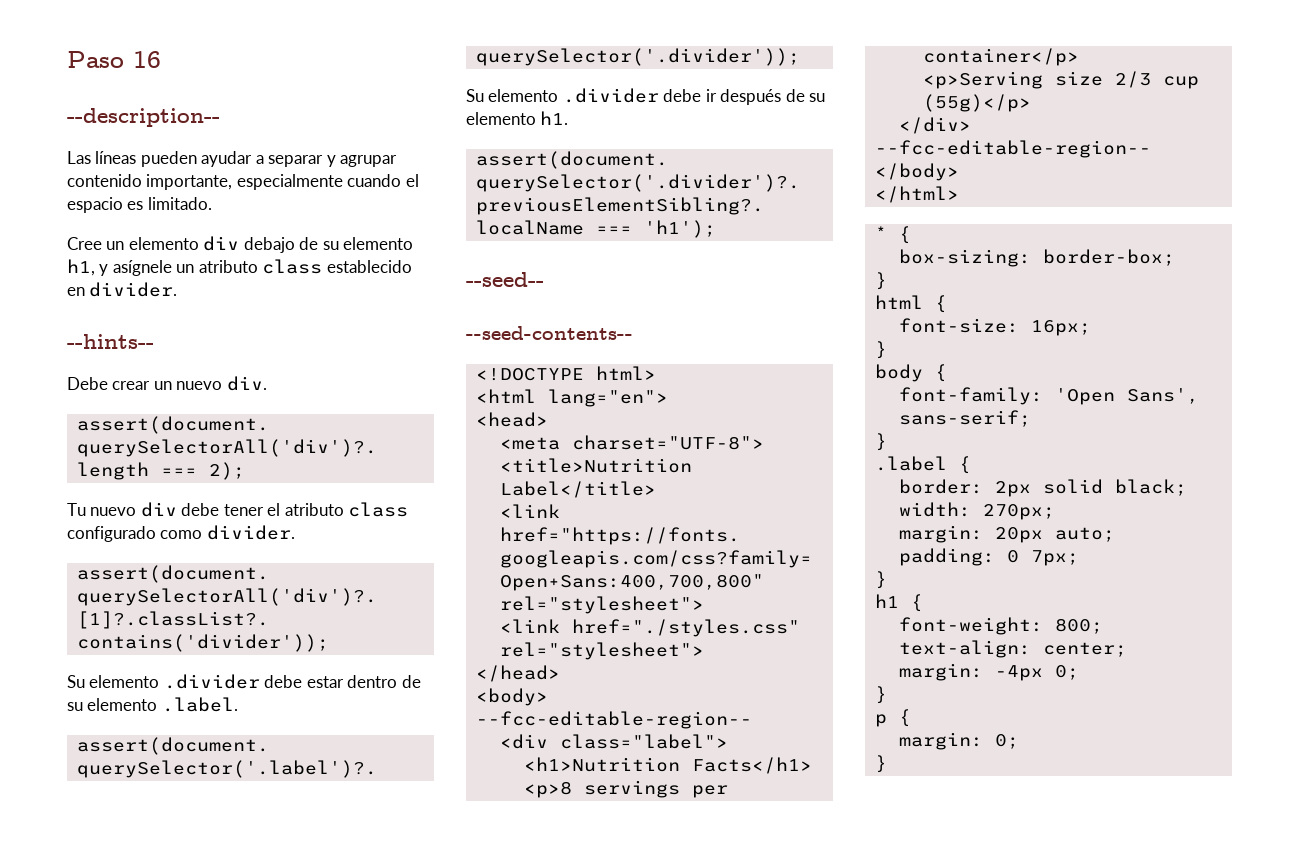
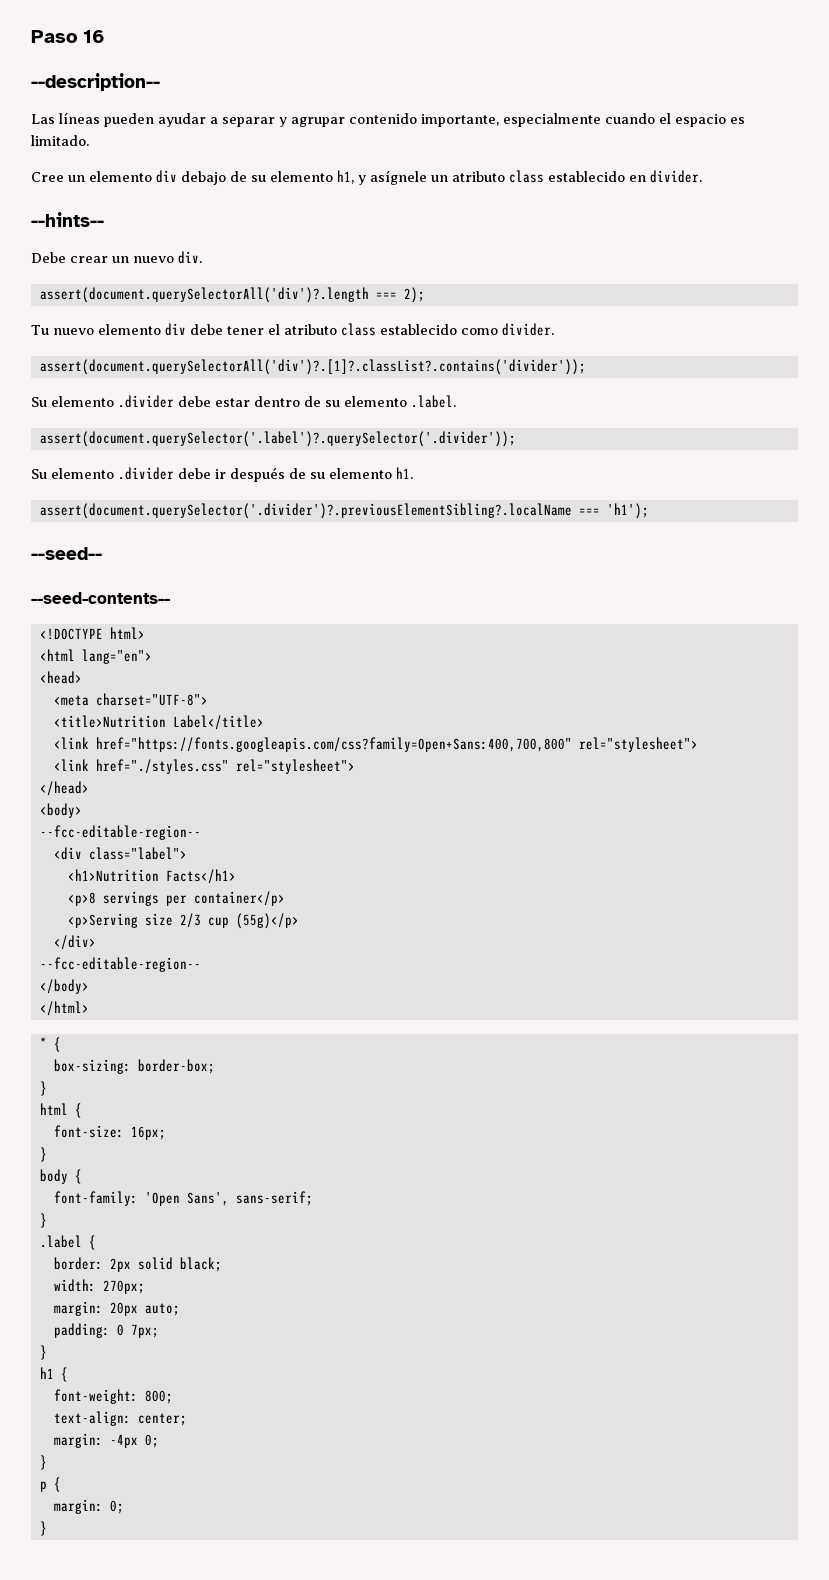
- Tu nuevo div debe tener el atributo class configurado como divider.
+ Tu nuevo elemento div debe tener el atributo class establecido como divider.

